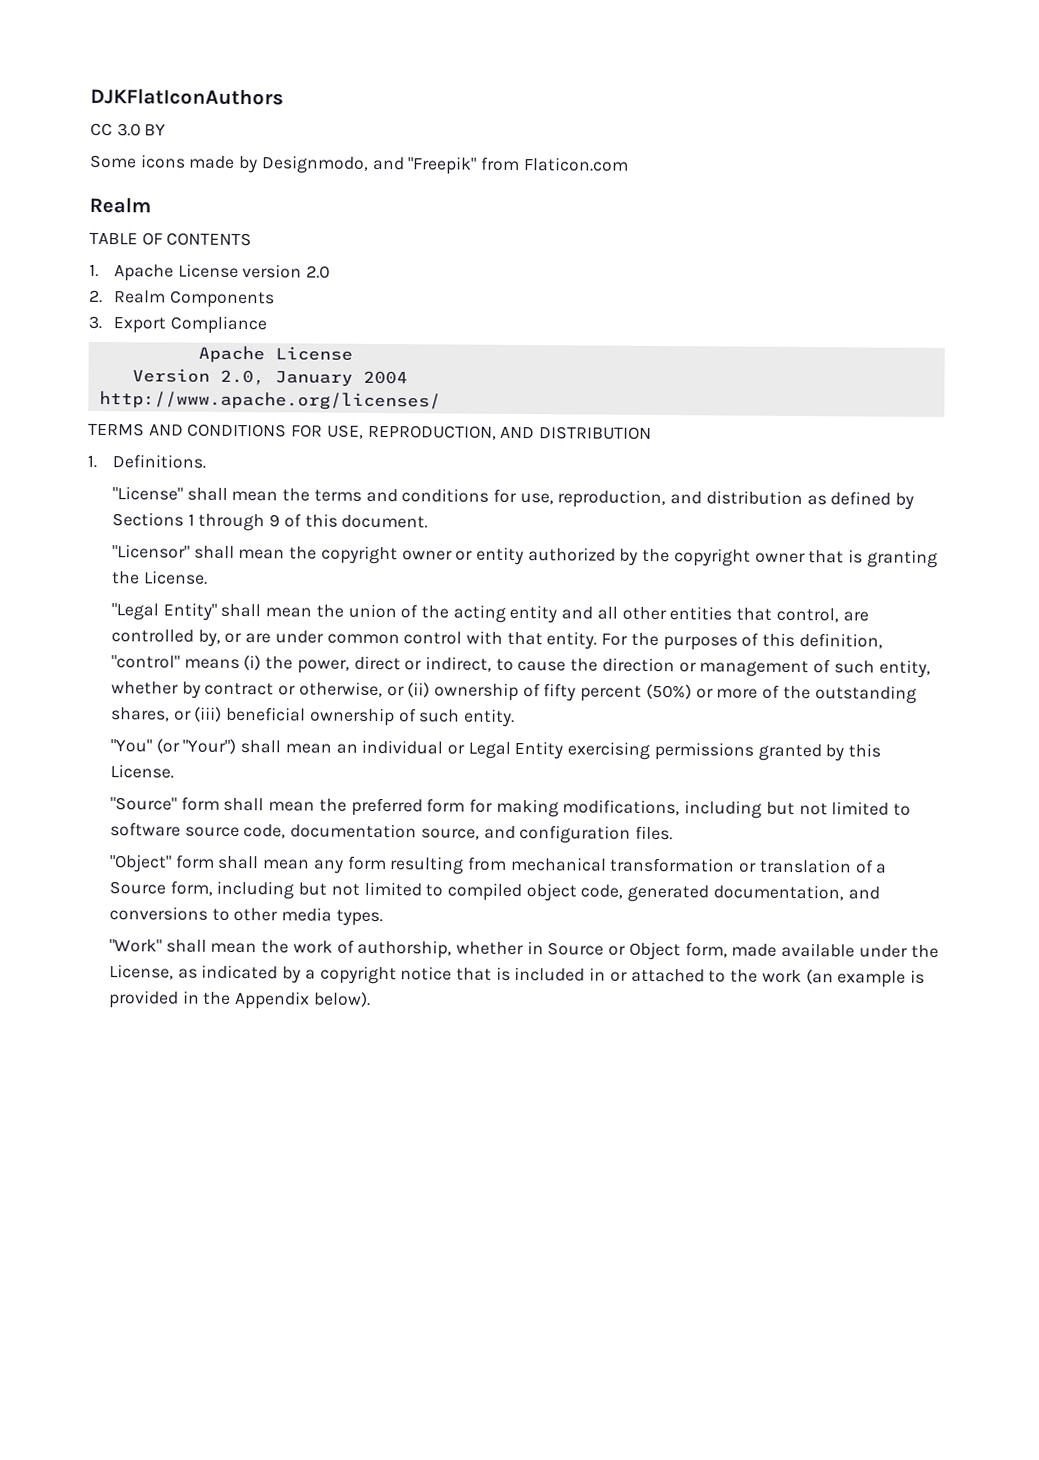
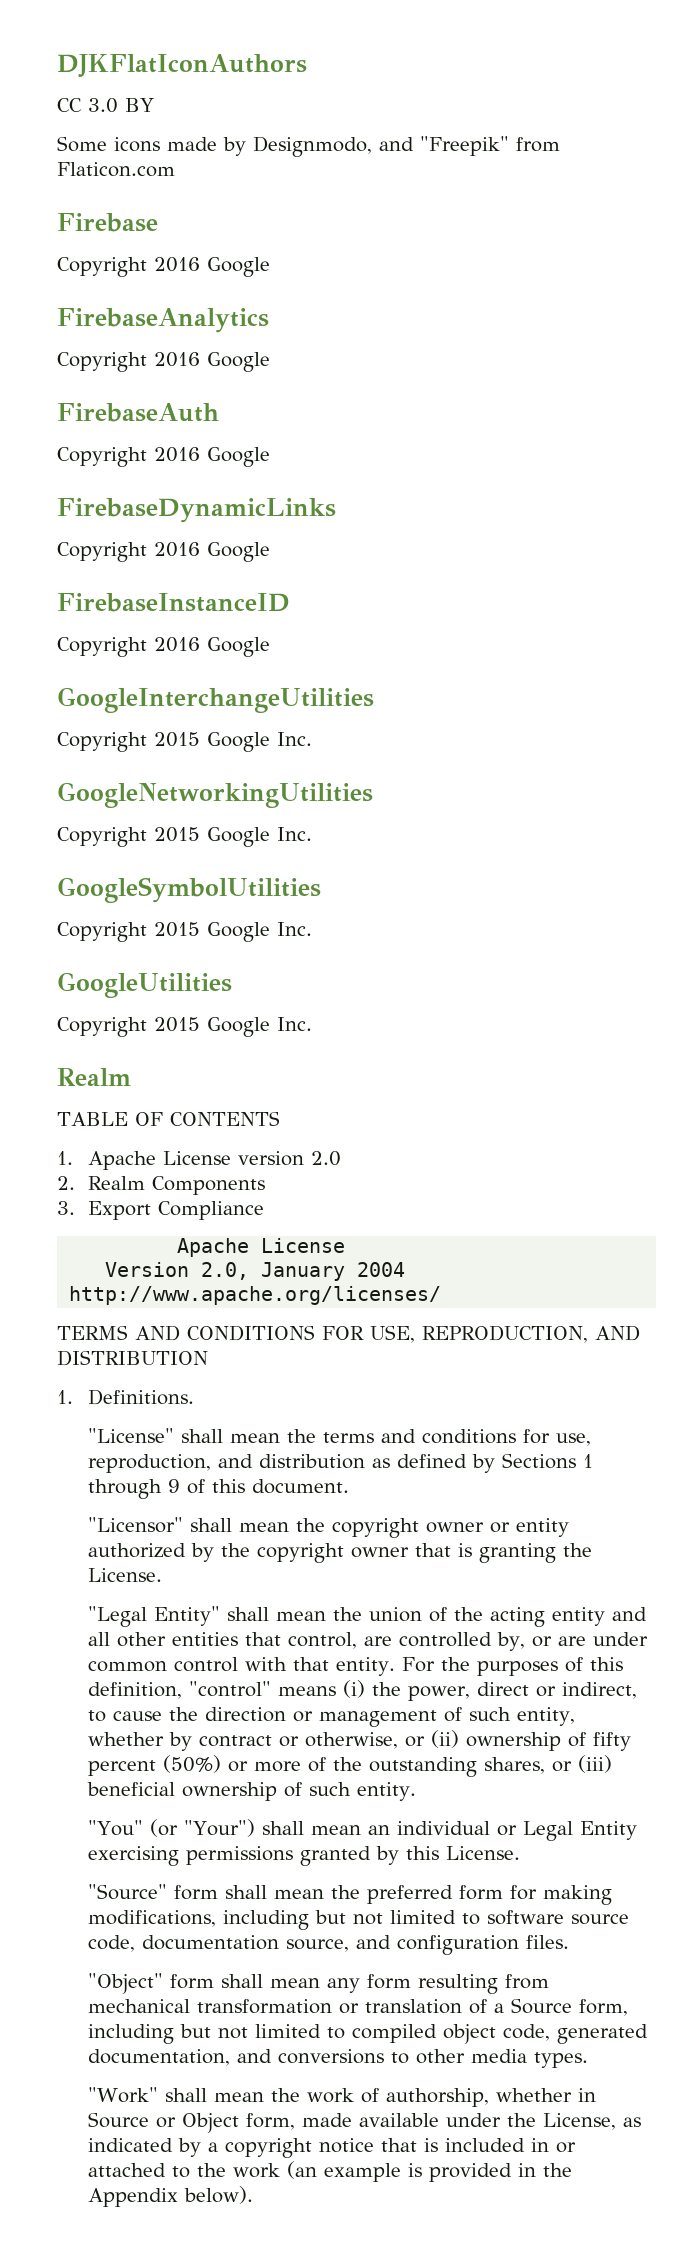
+ Firebase
+ Copyright 2016 Google
+ FirebaseAnalytics
+ Copyright 2016 Google
+ FirebaseAuth
+ Copyright 2016 Google
+ FirebaseDynamicLinks
+ Copyright 2016 Google
+ FirebaseInstanceID
+ Copyright 2016 Google
+ GoogleInterchangeUtilities
+ Copyright 2015 Google Inc.
+ GoogleNetworkingUtilities
+ Copyright 2015 Google Inc.
+ GoogleSymbolUtilities
+ Copyright 2015 Google Inc.
+ GoogleUtilities
+ Copyright 2015 Google Inc.

